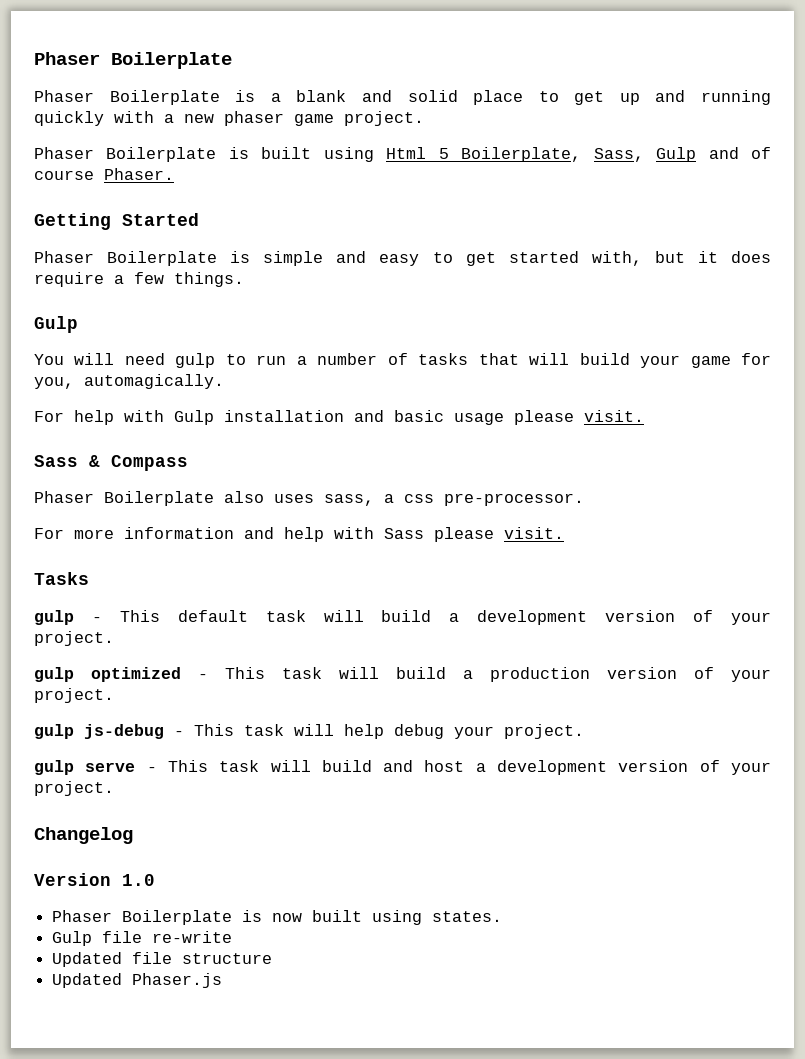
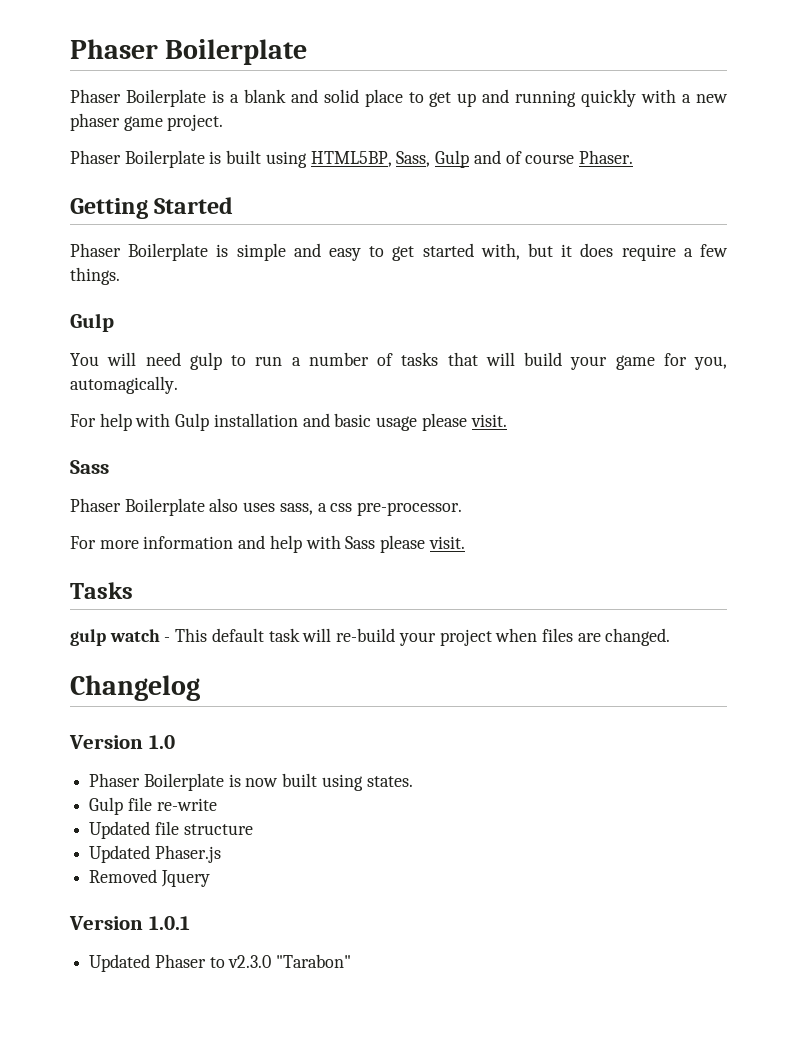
- Phaser Boilerplate is built using Html 5 Boilerplate, Sass, Gulp and of course Phaser.
+ Phaser Boilerplate is built using HTML5BP, Sass, Gulp and of course Phaser.
  For help with Gulp installation and basic usage please visit.
- Sass & Compass
+ Sass
- gulp - This default task will build a development version of your project.
- gulp optimized - This task will build a production version of your project.
- gulp js-debug - This task will help debug your project.
- gulp serve - This task will build and host a development version of your project.
+ gulp watch - This default task will re-build your project when files are changed.
+ Removed Jquery
+ Version 1.0.1
+ Updated Phaser to v2.3.0 "Tarabon"

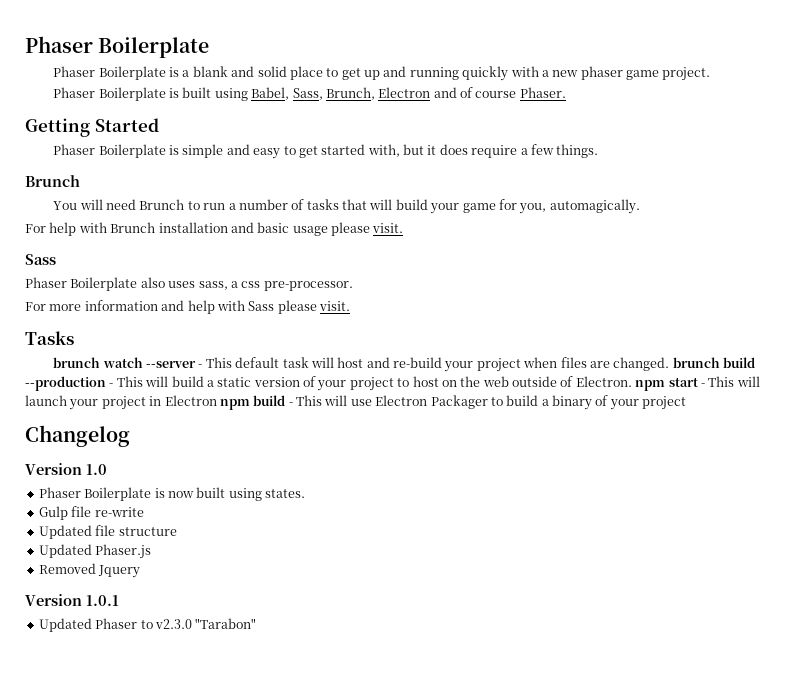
- Phaser Boilerplate is built using HTML5BP, Sass, Gulp and of course Phaser.
+ Phaser Boilerplate is built using Babel, Sass, Brunch, Electron and of course Phaser.
  Phaser Boilerplate is simple and easy to get started with, but it does require a few things.
- Gulp
+ Brunch
- You will need gulp to run a number of tasks that will build your game for you, automagically.
+ You will need Brunch to run a number of tasks that will build your game for you, automagically.
- For help with Gulp installation and basic usage please visit.
+ For help with Brunch installation and basic usage please visit.
- gulp watch - This default task will re-build your project when files are changed.
+ brunch watch --server - This default task will host and re-build your project when files are changed. brunch build --production - This will build a static version of your project to host on the web outside of Electron. npm start - This will launch your project in Electron npm build - This will use Electron Packager to build a binary of your project

